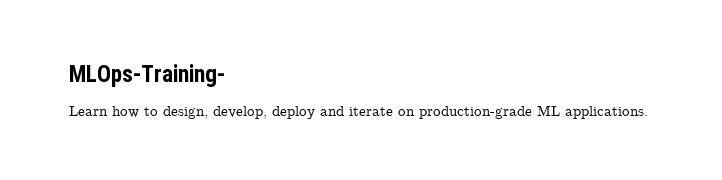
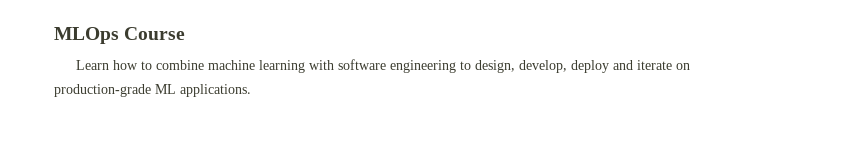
- MLOps-Training-
+ MLOps Course
- Learn how to design, develop, deploy and iterate on production-grade ML applications.
+ Learn how to combine machine learning with software engineering to design, develop, deploy and iterate on production-grade ML applications.

